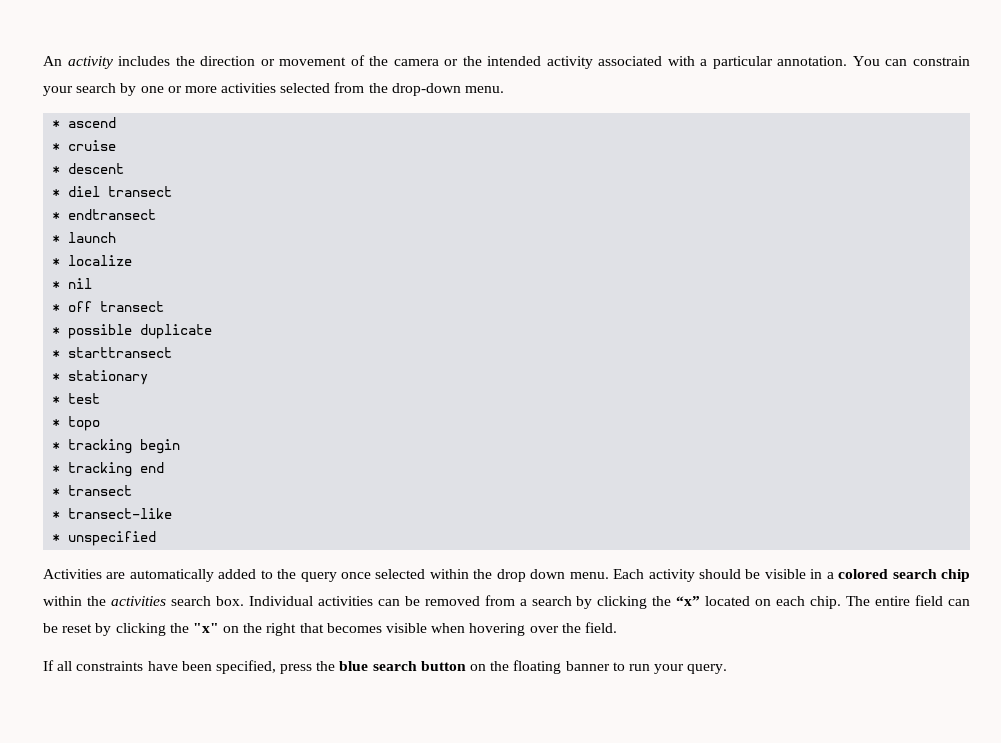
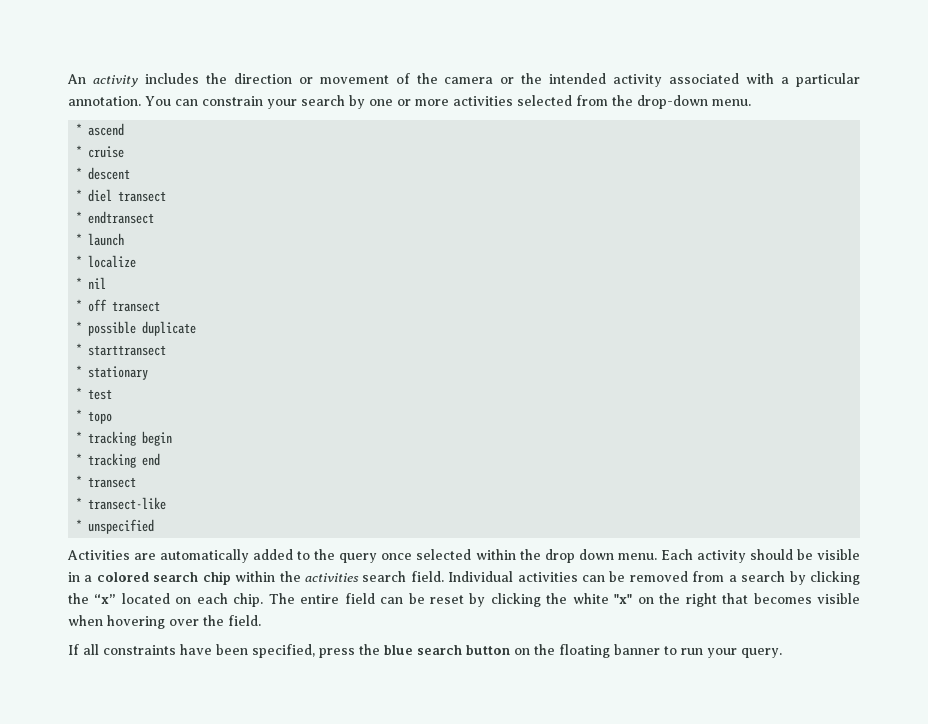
- Each activity should be visible in a colored search chip within the activities search box.
+ Each activity should be visible in a colored search chip within the activities search field.
- The entire field can be reset by clicking the "x" on the right that becomes visible when hovering over the field.
+ The entire field can be reset by clicking the white "x" on the right that becomes visible when hovering over the field.

